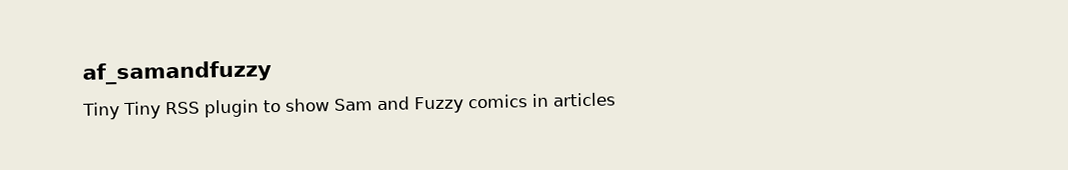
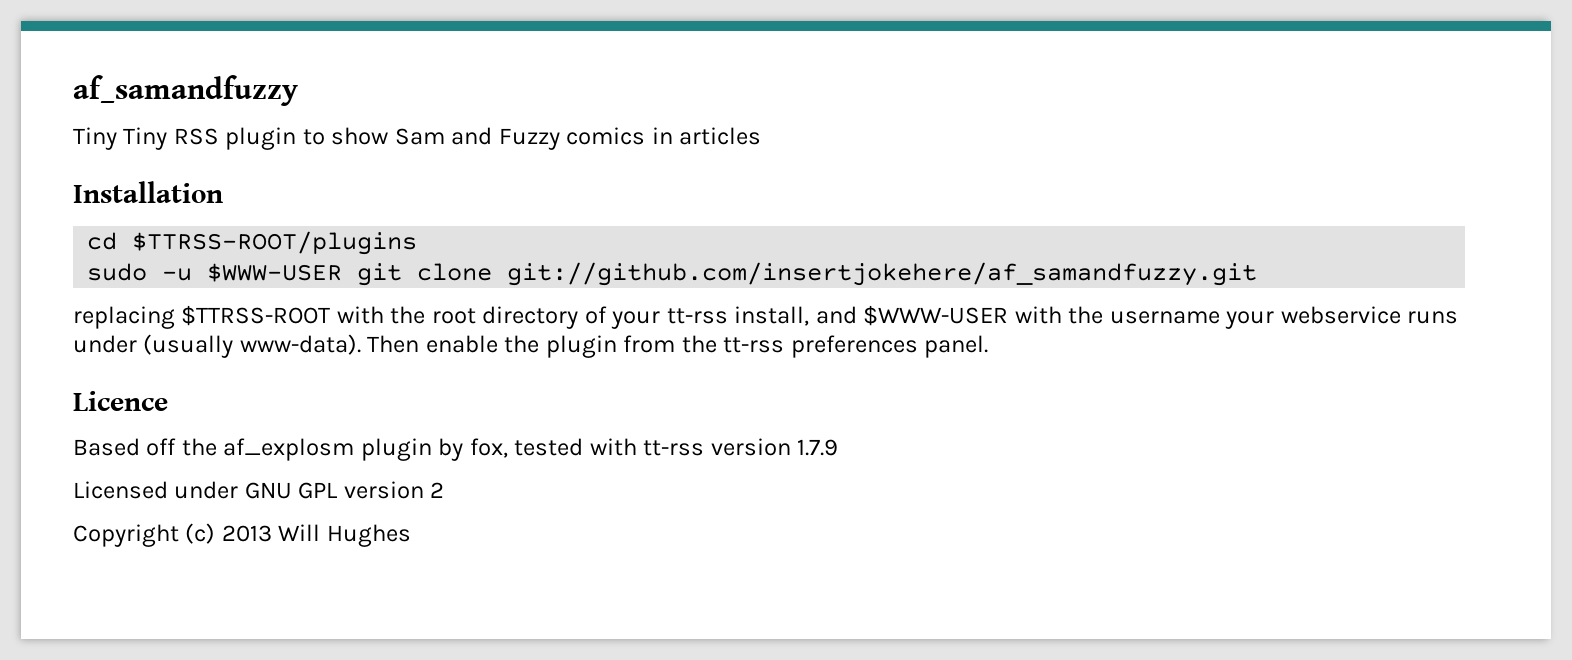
+ Installation
+ cd $TTRSS-ROOT/plugins
+ sudo -u $WWW-USER git clone git://github.com/insertjokehere/af_samandfuzzy.git
+ replacing $TTRSS-ROOT with the root directory of your tt-rss install, and $WWW-USER with the username your webservice runs under (usually www-data). Then enable the plugin from the tt-rss preferences panel.
+ Licence
+ Based off the af_explosm plugin by fox, tested with tt-rss version 1.7.9
+ Licensed under GNU GPL version 2
+ Copyright (c) 2013 Will Hughes

